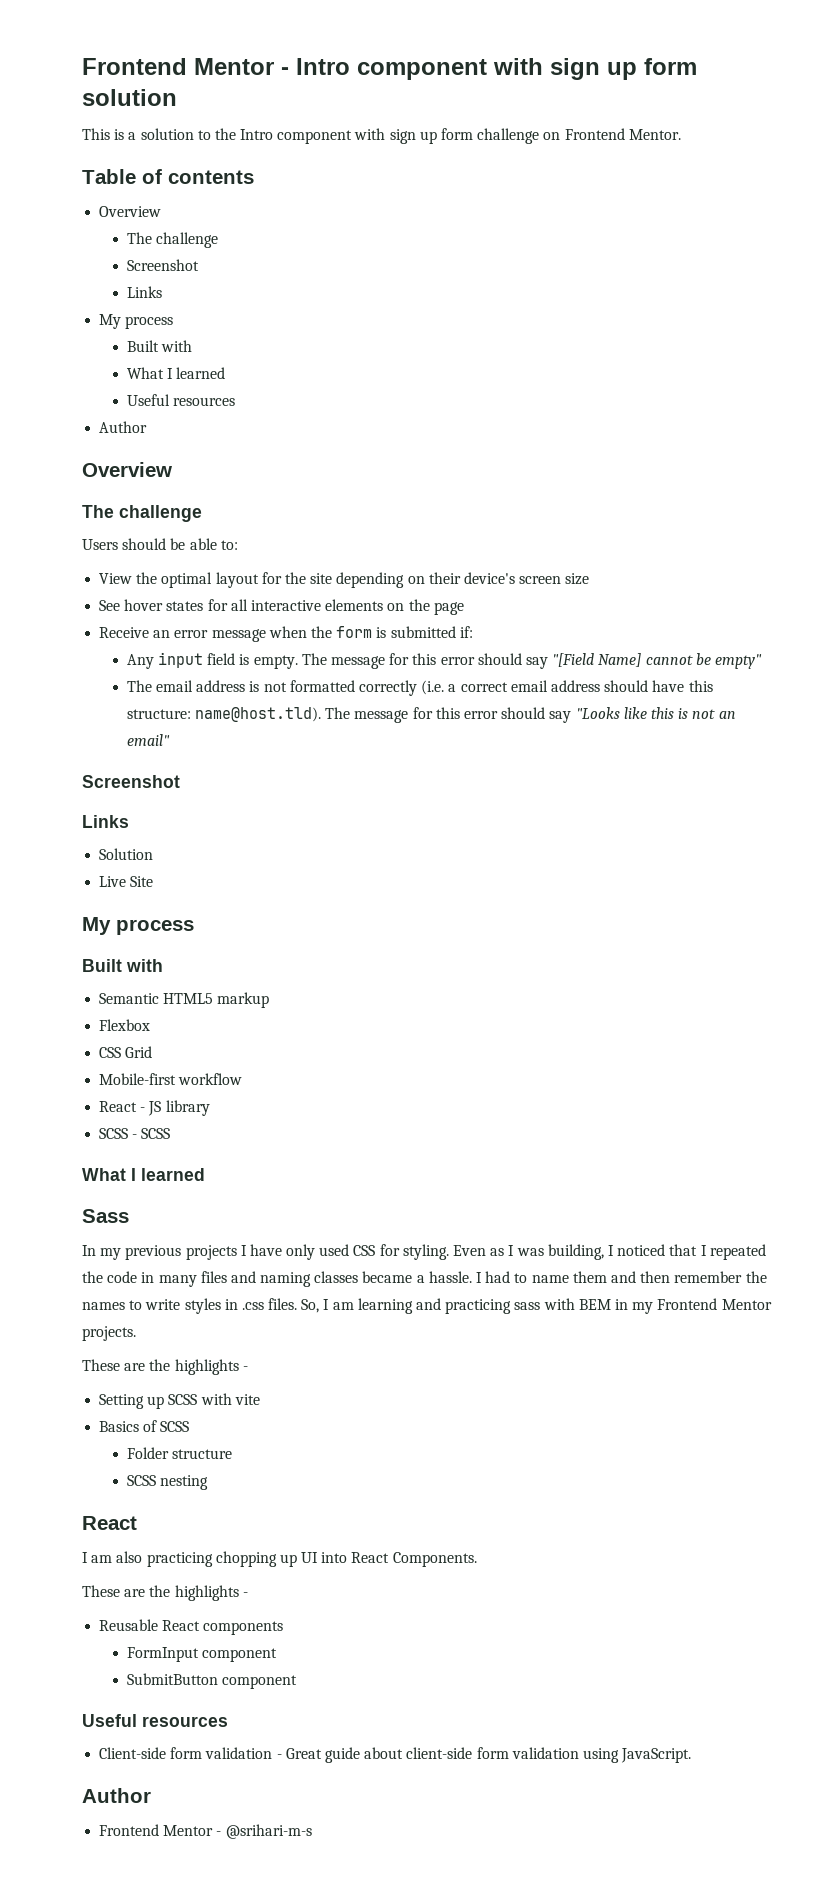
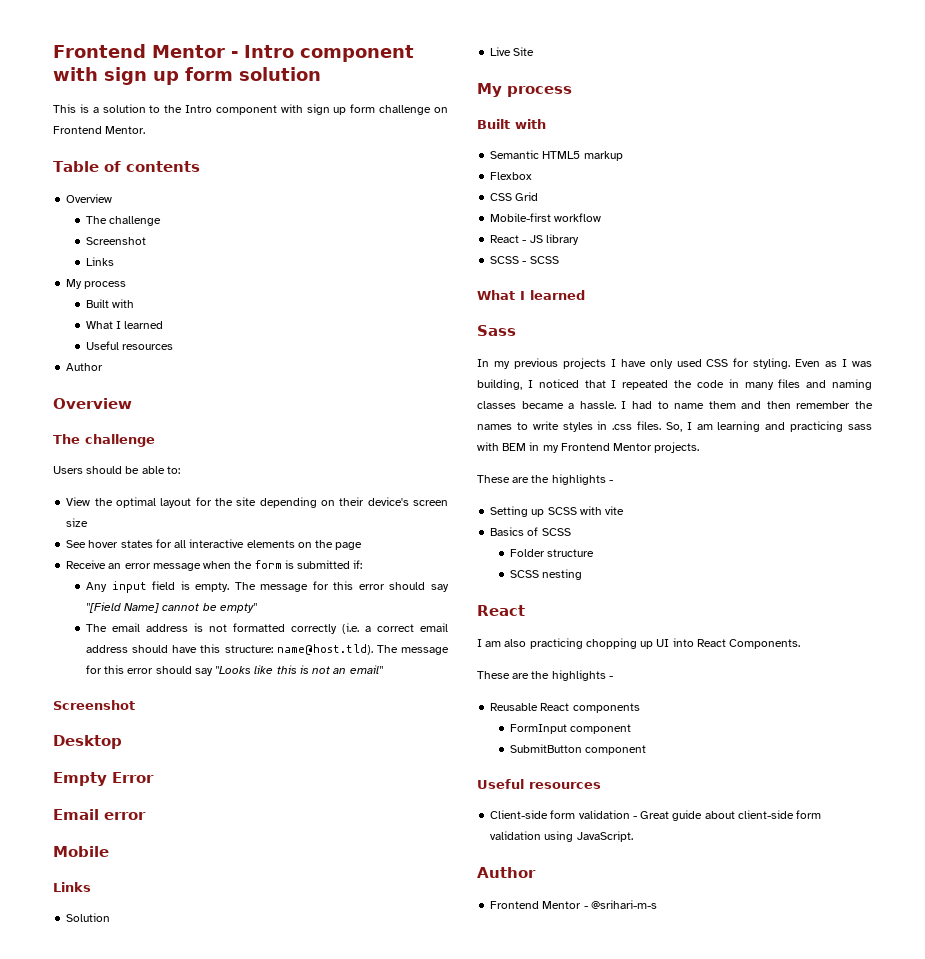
+ Desktop
+ Empty Error
+ Email error
+ Mobile

